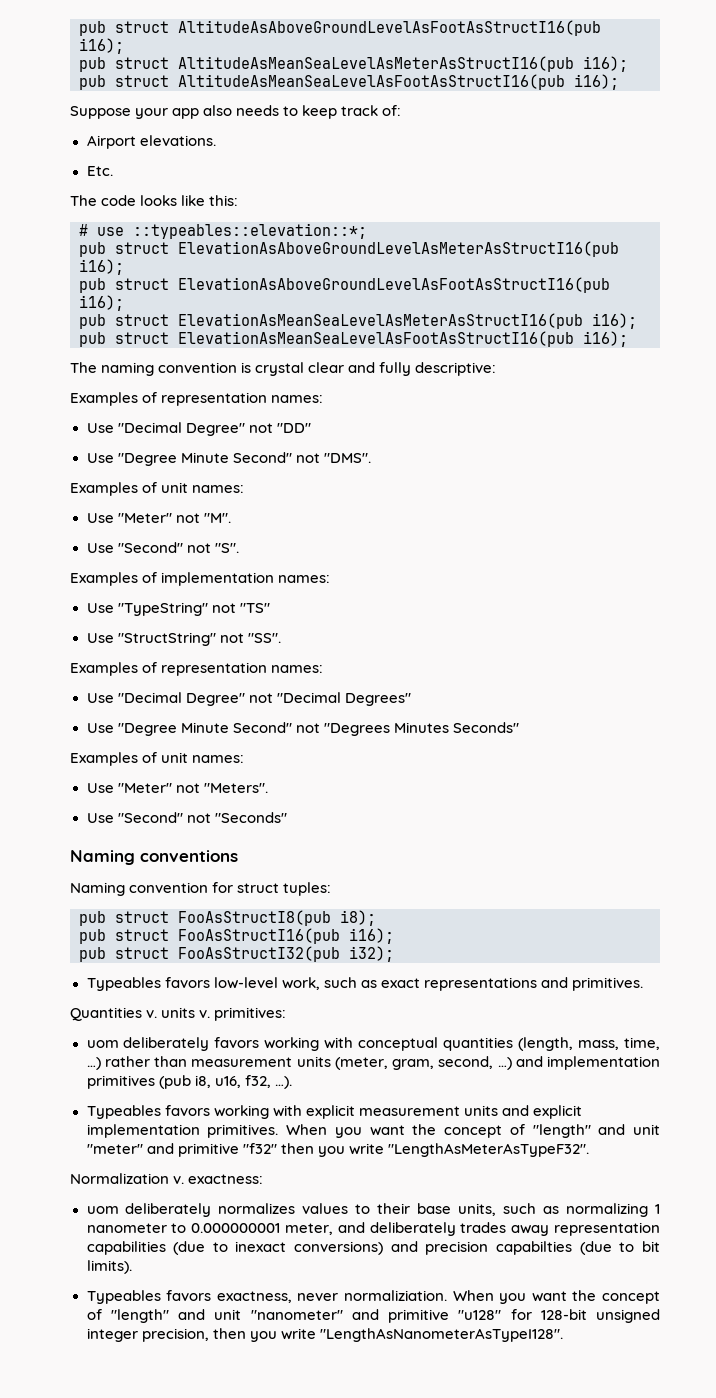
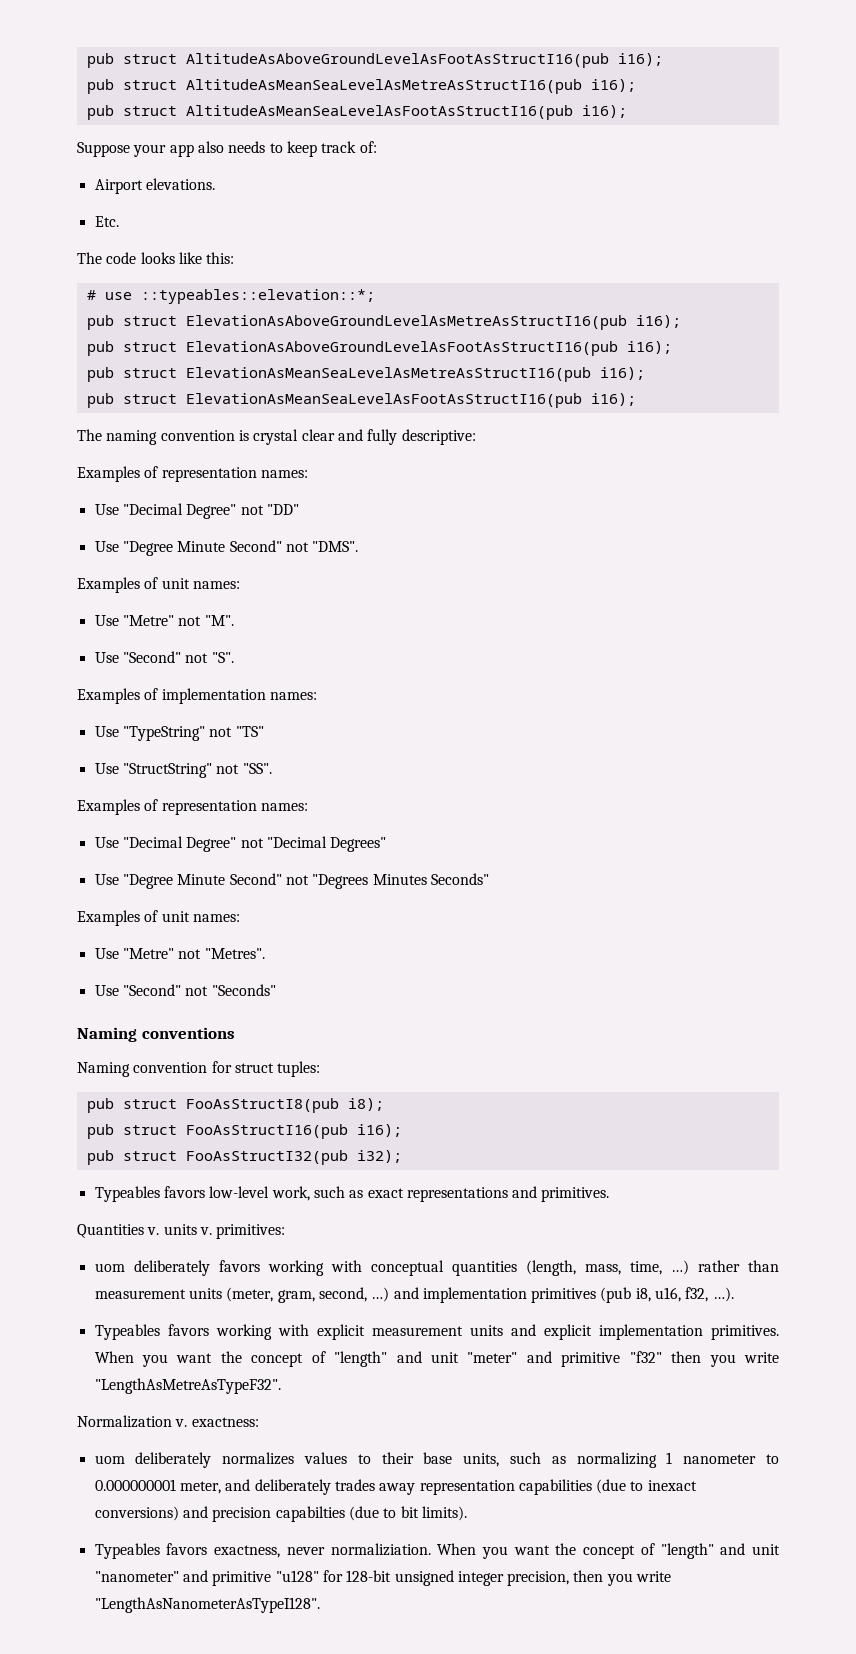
- pub struct AltitudeAsMeanSeaLevelAsMeterAsStructI16(pub i16);
+ pub struct AltitudeAsMeanSeaLevelAsMetreAsStructI16(pub i16);
- pub struct ElevationAsAboveGroundLevelAsMeterAsStructI16(pub i16);
+ pub struct ElevationAsAboveGroundLevelAsMetreAsStructI16(pub i16);
- pub struct ElevationAsMeanSeaLevelAsMeterAsStructI16(pub i16);
+ pub struct ElevationAsMeanSeaLevelAsMetreAsStructI16(pub i16);
- Use "Meter" not "M".
+ Use "Metre" not "M".
- Use "Meter" not "Meters".
+ Use "Metre" not "Metres".
- When you want the concept of "length" and unit "meter" and primitive "f32" then you write "LengthAsMeterAsTypeF32".
+ When you want the concept of "length" and unit "meter" and primitive "f32" then you write "LengthAsMetreAsTypeF32".

